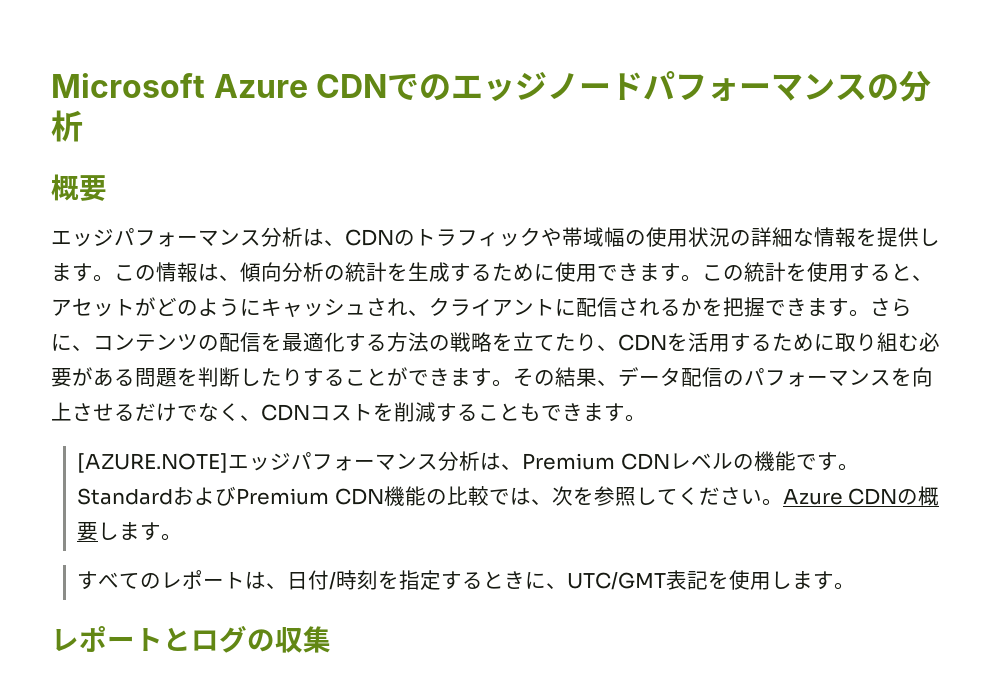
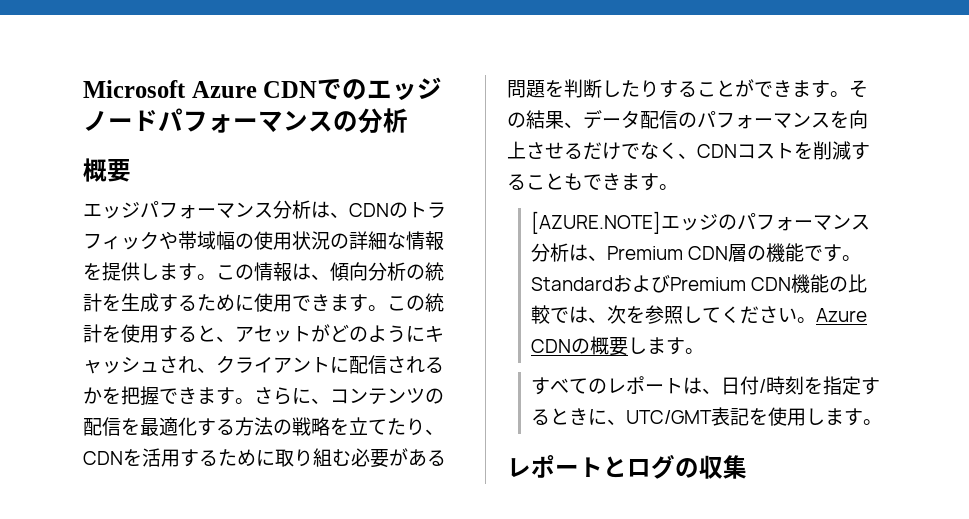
- [AZURE.NOTE]エッジパフォーマンス分析は、Premium CDNレベルの機能です。
+ [AZURE.NOTE]エッジのパフォーマンス分析は、Premium CDN層の機能です。

